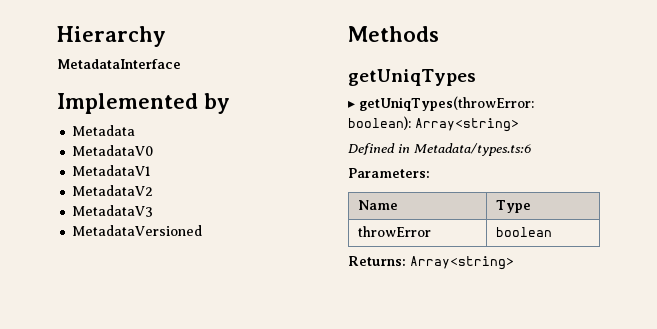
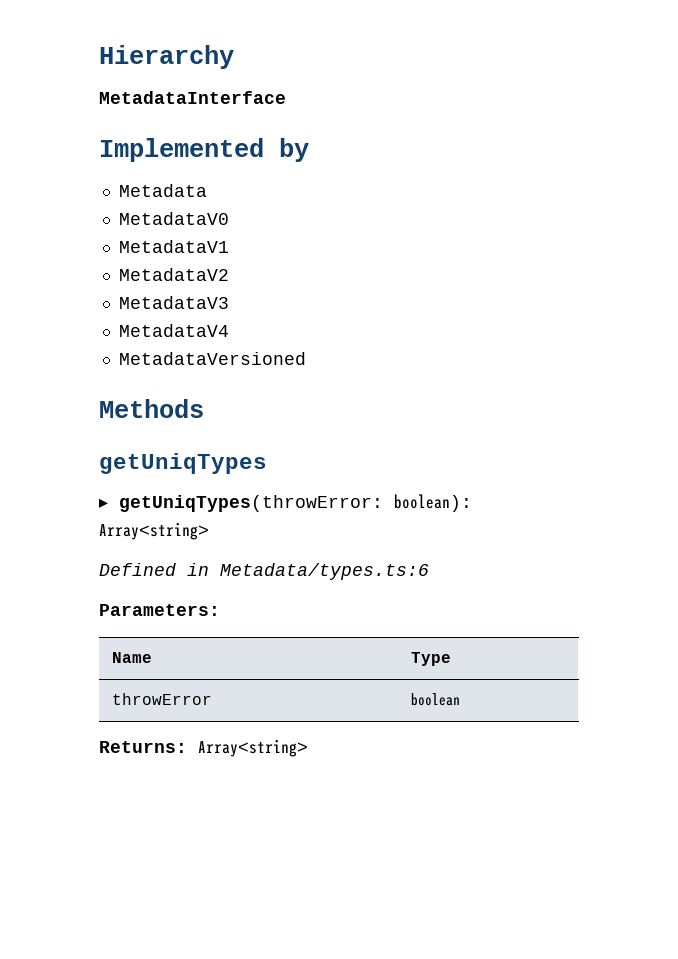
+ MetadataV4

